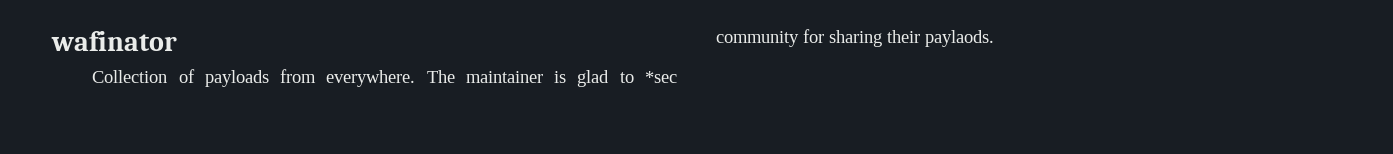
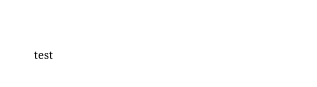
- wafinator
- Collection of payloads from everywhere. The maintainer is glad to *sec community for sharing their paylaods.
+ test

